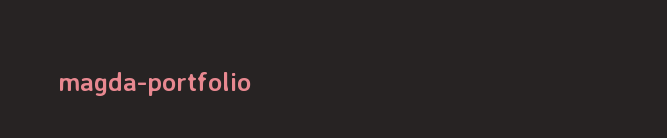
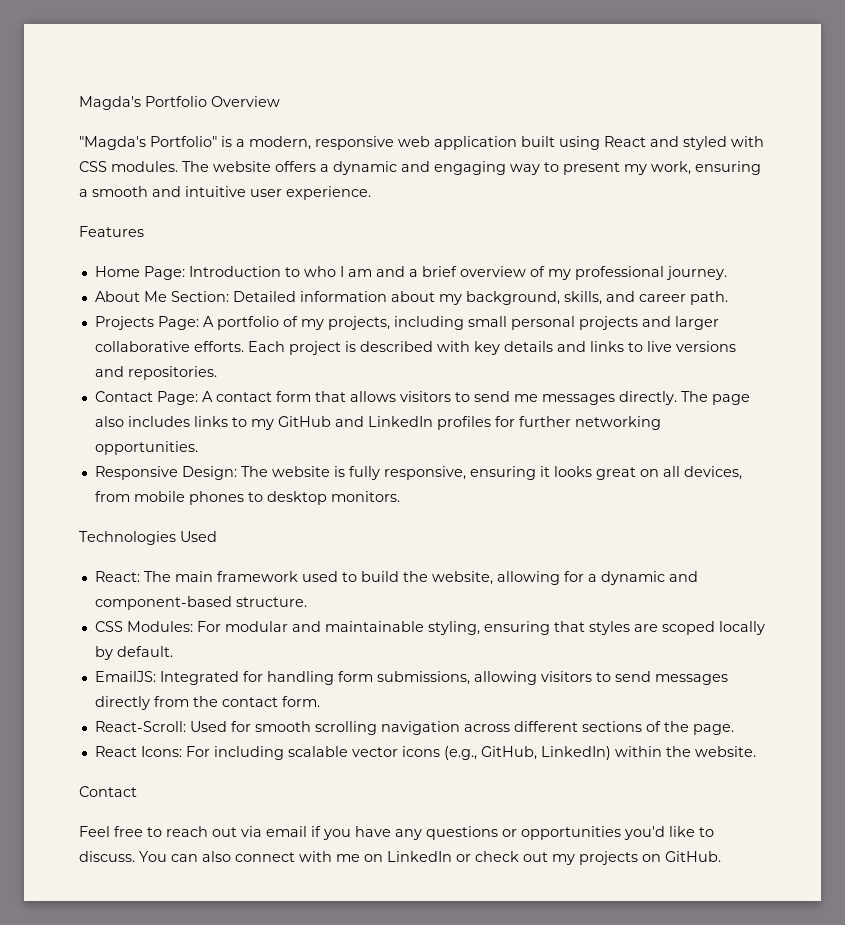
- magda-portfolio
+ Magda's Portfolio Overview
+ "Magda's Portfolio" is a modern, responsive web application built using React and styled with CSS modules. The website offers a dynamic and engaging way to present my work, ensuring a smooth and intuitive user experience.
+ Features
+ Home Page: Introduction to who I am and a brief overview of my professional journey.
+ About Me Section: Detailed information about my background, skills, and career path.
+ Projects Page: A portfolio of my projects, including small personal projects and larger collaborative efforts. Each project is described with key details and links to live versions and repositories.
+ Contact Page: A contact form that allows visitors to send me messages directly. The page also includes links to my GitHub and LinkedIn profiles for further networking opportunities.
+ Responsive Design: The website is fully responsive, ensuring it looks great on all devices, from mobile phones to desktop monitors.
+ Technologies Used
+ React: The main framework used to build the website, allowing for a dynamic and component-based structure.
+ CSS Modules: For modular and maintainable styling, ensuring that styles are scoped locally by default.
+ EmailJS: Integrated for handling form submissions, allowing visitors to send messages directly from the contact form.
+ React-Scroll: Used for smooth scrolling navigation across different sections of the page.
+ React Icons: For including scalable vector icons (e.g., GitHub, LinkedIn) within the website.
+ Contact
+ Feel free to reach out via email if you have any questions or opportunities you'd like to discuss. You can also connect with me on LinkedIn or check out my projects on GitHub.

